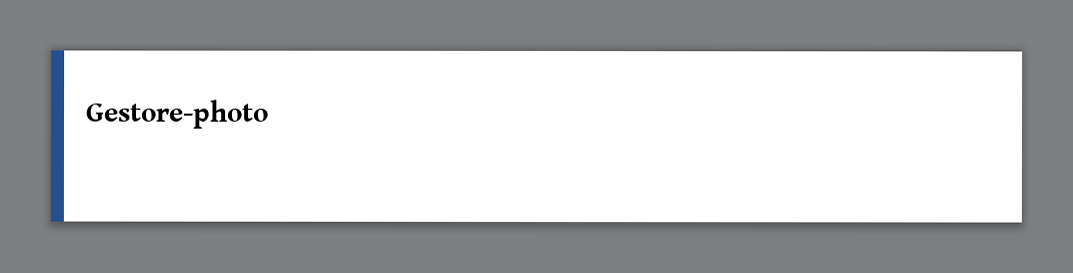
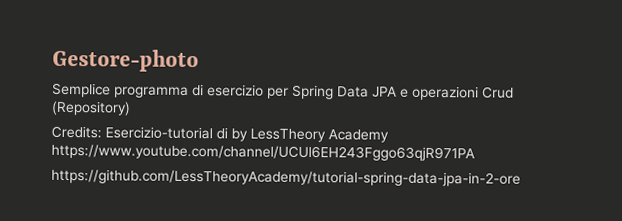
+ Semplice programma di esercizio per Spring Data JPA e operazioni Crud (Repository)
+ Credits: Esercizio-tutorial di by LessTheory Academy https://www.youtube.com/channel/UCUl6EH243Fggo63qjR971PA
+ https://github.com/LessTheoryAcademy/tutorial-spring-data-jpa-in-2-ore

